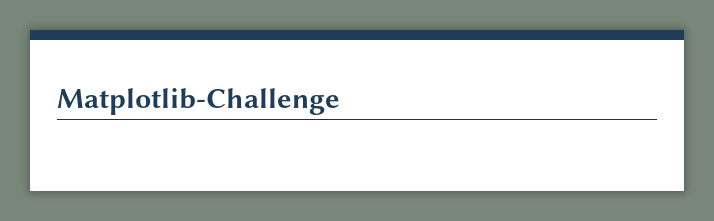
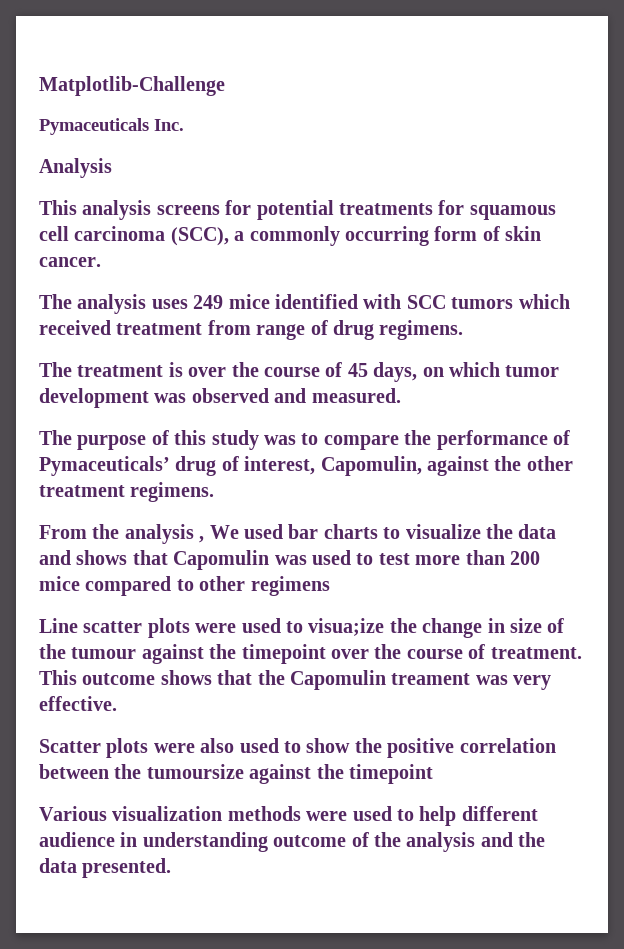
+ Pymaceuticals Inc.
+ Analysis
+ This analysis screens for potential treatments for squamous cell carcinoma (SCC), a commonly occurring form of skin cancer.
+ The analysis uses 249 mice identified with SCC tumors which received treatment from range of drug regimens.
+ The treatment is over the course of 45 days, on which tumor development was observed and measured.
+ The purpose of this study was to compare the performance of Pymaceuticals’ drug of interest, Capomulin, against the other treatment regimens.
+ From the analysis , We used bar charts to visualize the data and shows that Capomulin was used to test more than 200 mice compared to other regimens
+ Line scatter plots were used to visua;ize the change in size of the tumour against the timepoint over the course of treatment. This outcome shows that the Capomulin treament was very effective.
+ Scatter plots were also used to show the positive correlation between the tumoursize against the timepoint
+ Various visualization methods were used to help different audience in understanding outcome of the analysis and the data presented.

